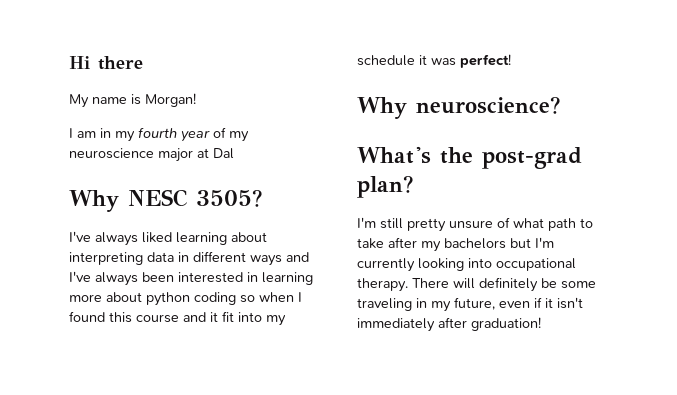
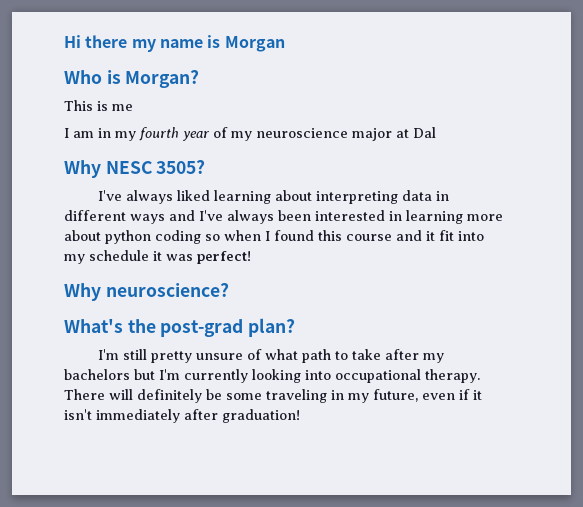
- Hi there
- My name is Morgan!
+ Hi there my name is Morgan
+ Who is Morgan?
+ This is me

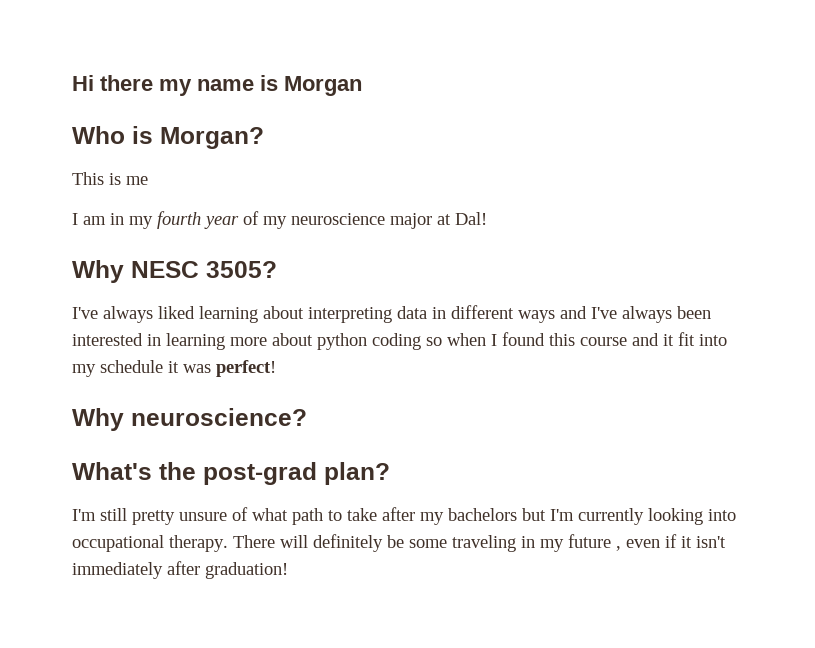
- I am in my fourth year of my neuroscience major at Dal
+ I am in my fourth year of my neuroscience major at Dal!
- There will definitely be some traveling in my future, even if it isn't immediately after graduation!
+ There will definitely be some traveling in my future , even if it isn't immediately after graduation!

